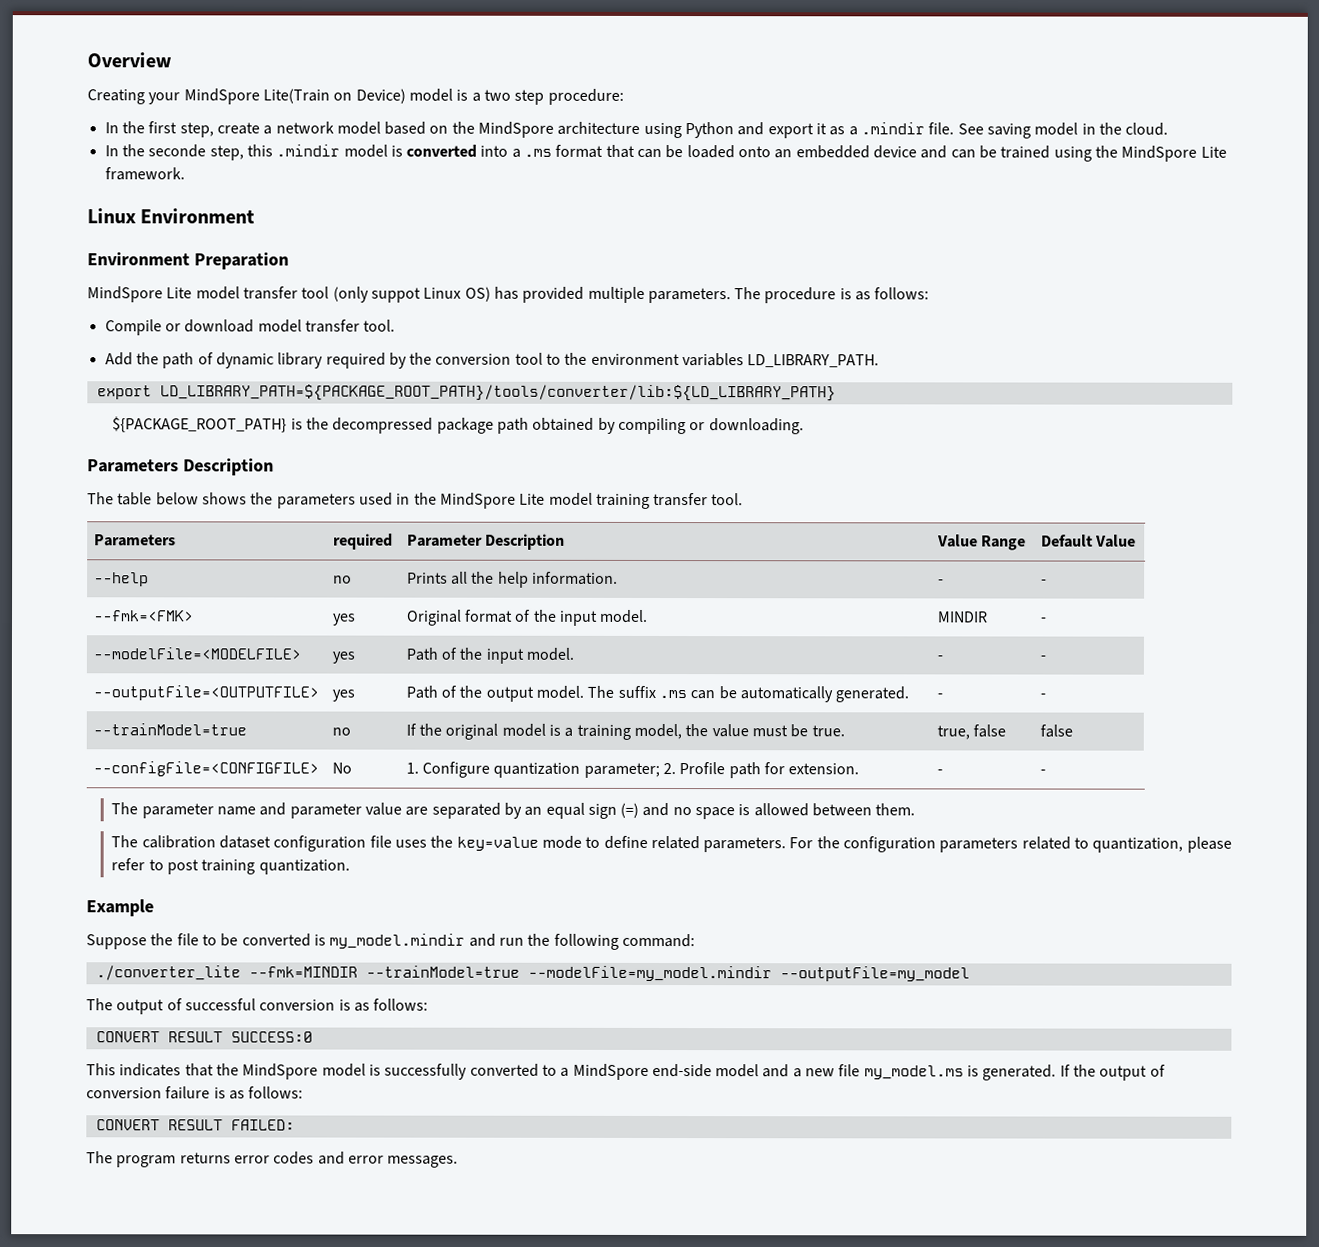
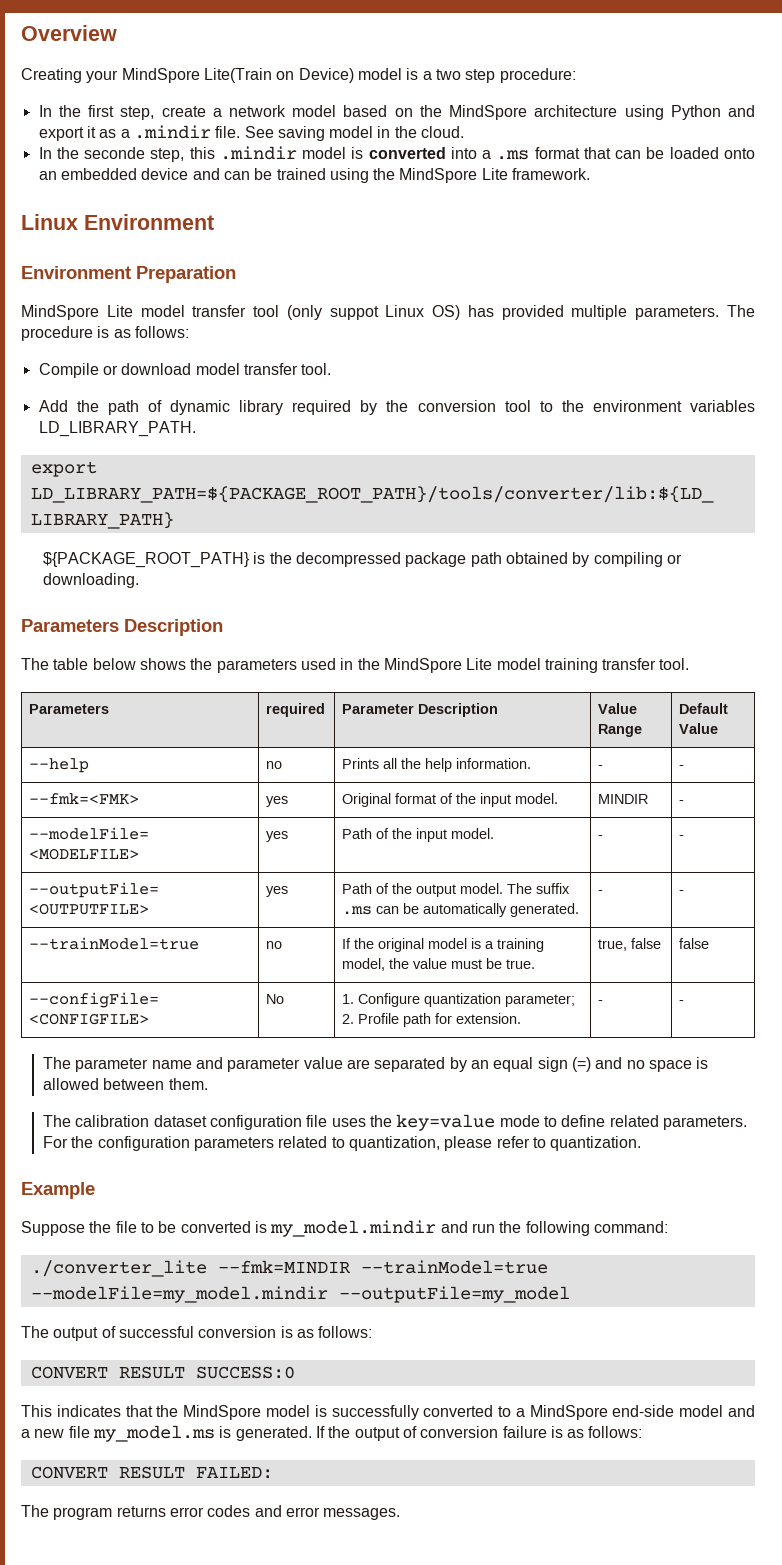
- For the configuration parameters related to quantization, please refer to post training quantization.
+ For the configuration parameters related to quantization, please refer to quantization.

